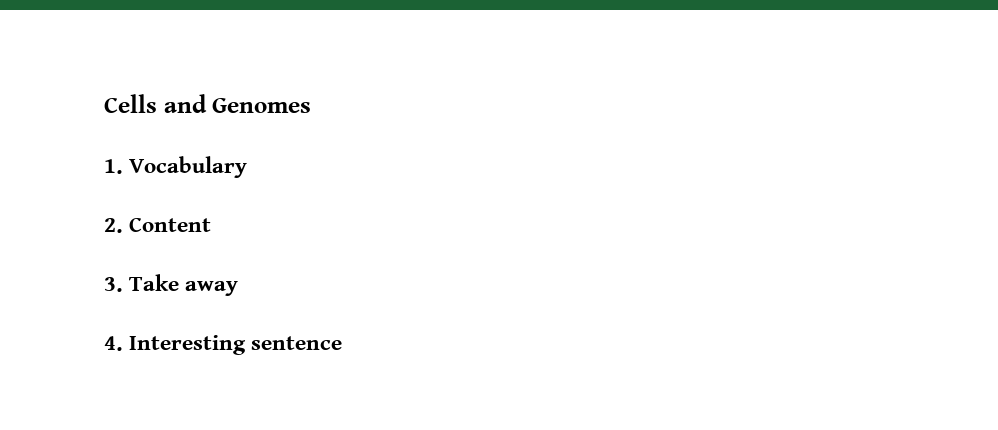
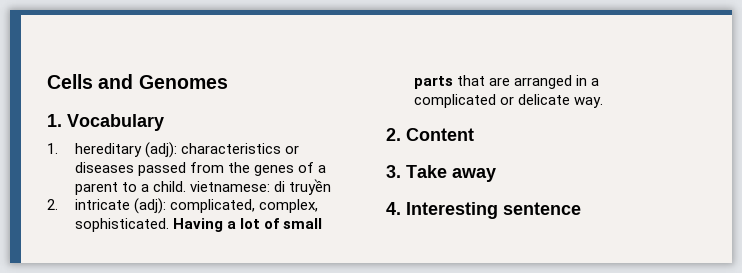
+ 1. hereditary (adj): characteristics or diseases passed from the genes of a parent to a child. vietnamese: di truyền
+ 2. intricate (adj): complicated, complex, sophisticated. Having a lot of small parts that are arranged in a complicated or delicate way.

